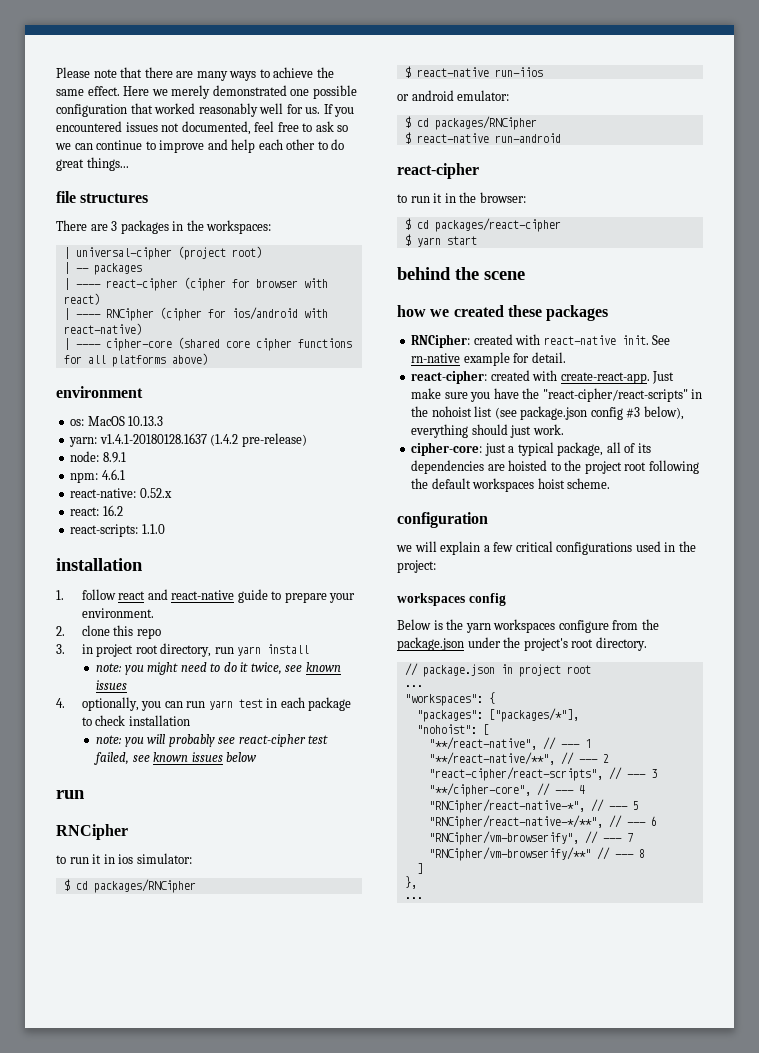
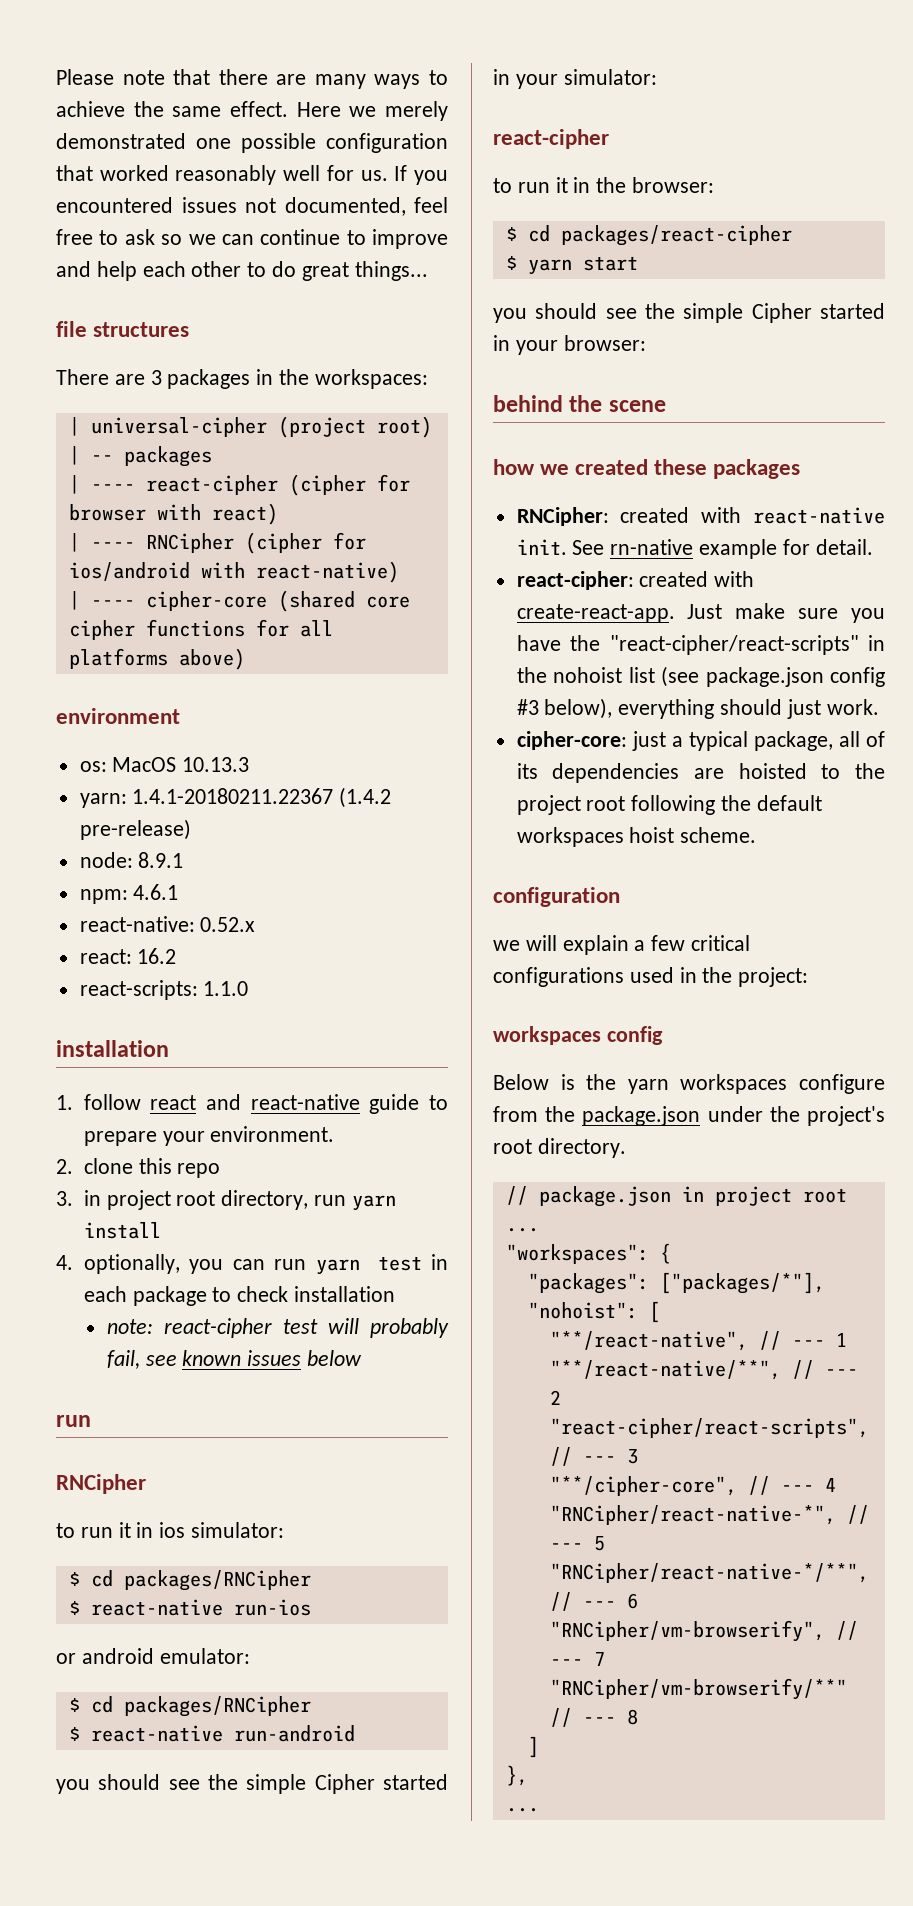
- yarn: v1.4.1-20180128.1637 (1.4.2 pre-release)
+ yarn: 1.4.1-20180211.22367 (1.4.2 pre-release)
- note: you might need to do it twice, see known issues
- note: you will probably see react-cipher test failed, see known issues below
+ note: react-cipher test will probably fail, see known issues below
- $ react-native run-iios
+ $ react-native run-ios
+ you should see the simple Cipher started in your simulator:
+ you should see the simple Cipher started in your browser:

